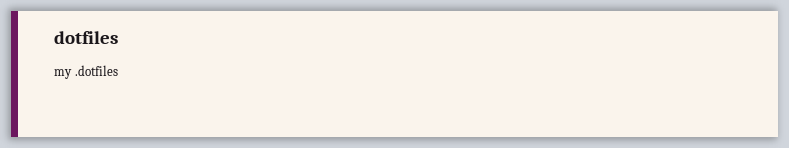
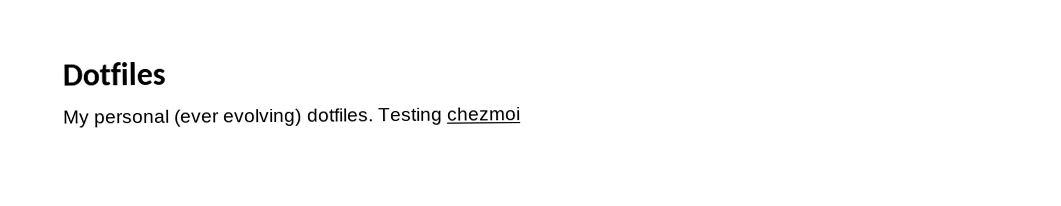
- dotfiles
- my .dotfiles
+ Dotfiles
+ My personal (ever evolving) dotfiles. Testing chezmoi

